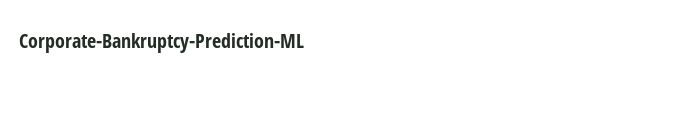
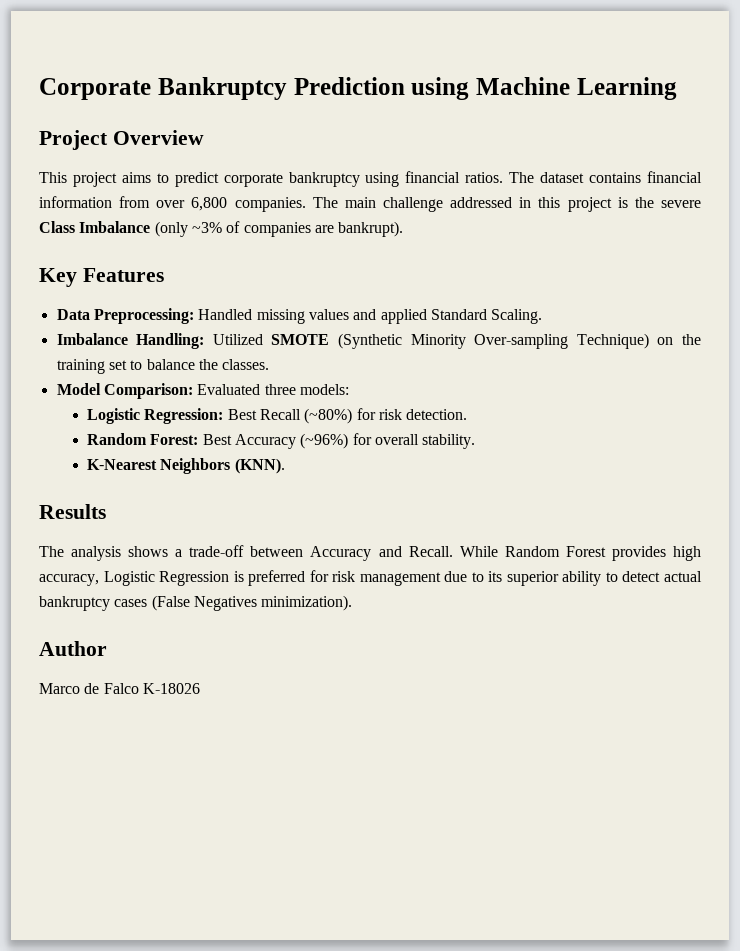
- Corporate-Bankruptcy-Prediction-ML
+ Corporate Bankruptcy Prediction using Machine Learning
+ Project Overview
+ This project aims to predict corporate bankruptcy using financial ratios. The dataset contains financial information from over 6,800 companies. The main challenge addressed in this project is the severe Class Imbalance (only ~3% of companies are bankrupt).
+ Key Features
+ Data Preprocessing: Handled missing values and applied Standard Scaling.
+ Imbalance Handling: Utilized SMOTE (Synthetic Minority Over-sampling Technique) on the training set to balance the classes.
+ Model Comparison: Evaluated three models:
+ Logistic Regression: Best Recall (~80%) for risk detection.
+ Random Forest: Best Accuracy (~96%) for overall stability.
+ K-Nearest Neighbors (KNN).
+ Results
+ The analysis shows a trade-off between Accuracy and Recall. While Random Forest provides high accuracy, Logistic Regression is preferred for risk management due to its superior ability to detect actual bankruptcy cases (False Negatives minimization).
+ Author
+ Marco de Falco K-18026

